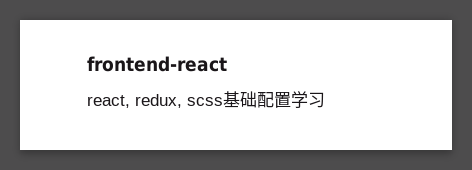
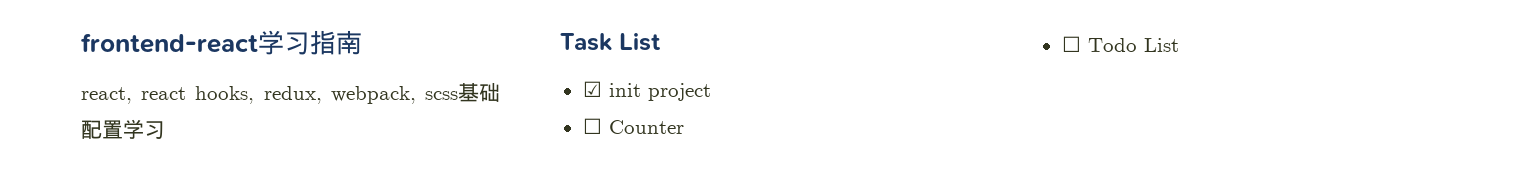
- frontend-react
+ frontend-react学习指南
- react, redux, scss基础配置学习
+ react, react hooks, redux, webpack, scss基础配置学习
+ Task List
+ ☑ init project
+ ☐ Counter
+ ☐ Todo List

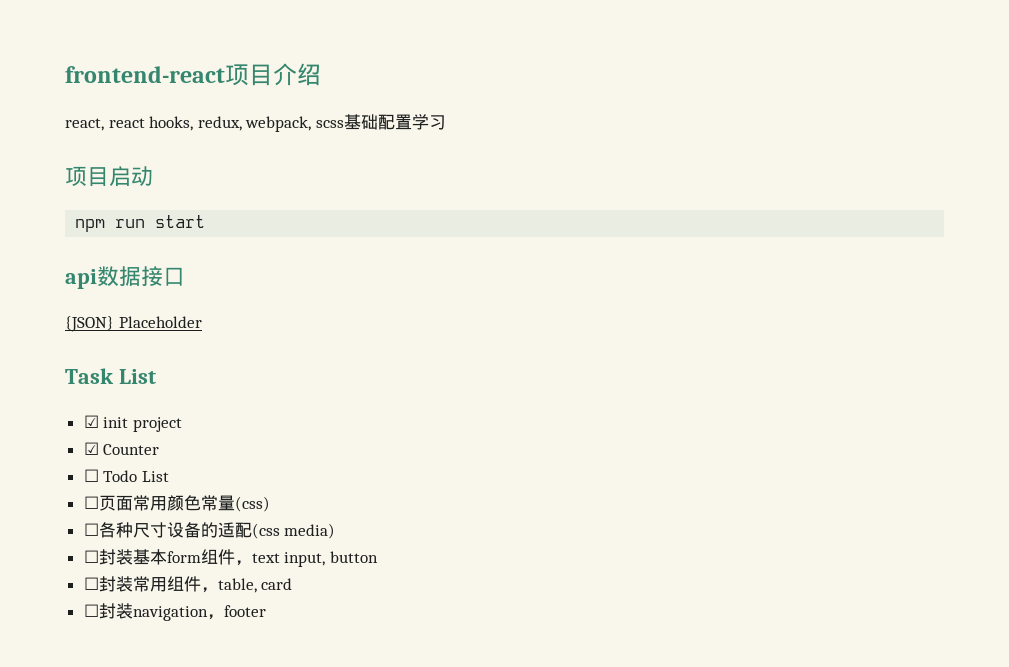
- frontend-react学习指南
+ frontend-react项目介绍
+ 项目启动
+ npm run start
+ api数据接口
+ {JSON} Placeholder
- ☐ Counter
+ ☑ Counter
+ ☐页面常用颜色常量(css)
+ ☐各种尺寸设备的适配(css media)
+ ☐封装基本form组件，text input, button
+ ☐封装常用组件，table, card
+ ☐封装navigation，footer

